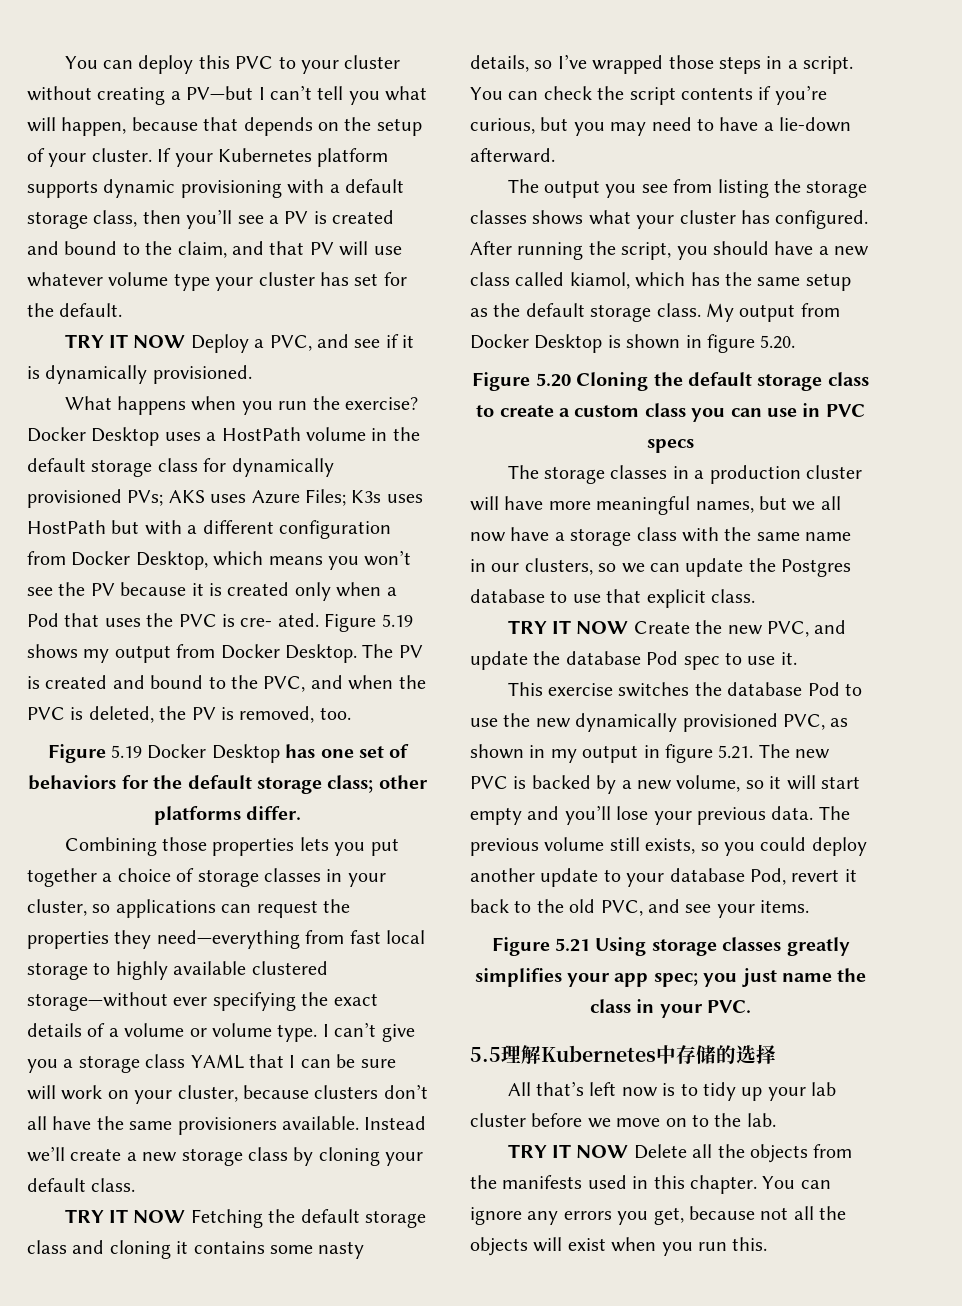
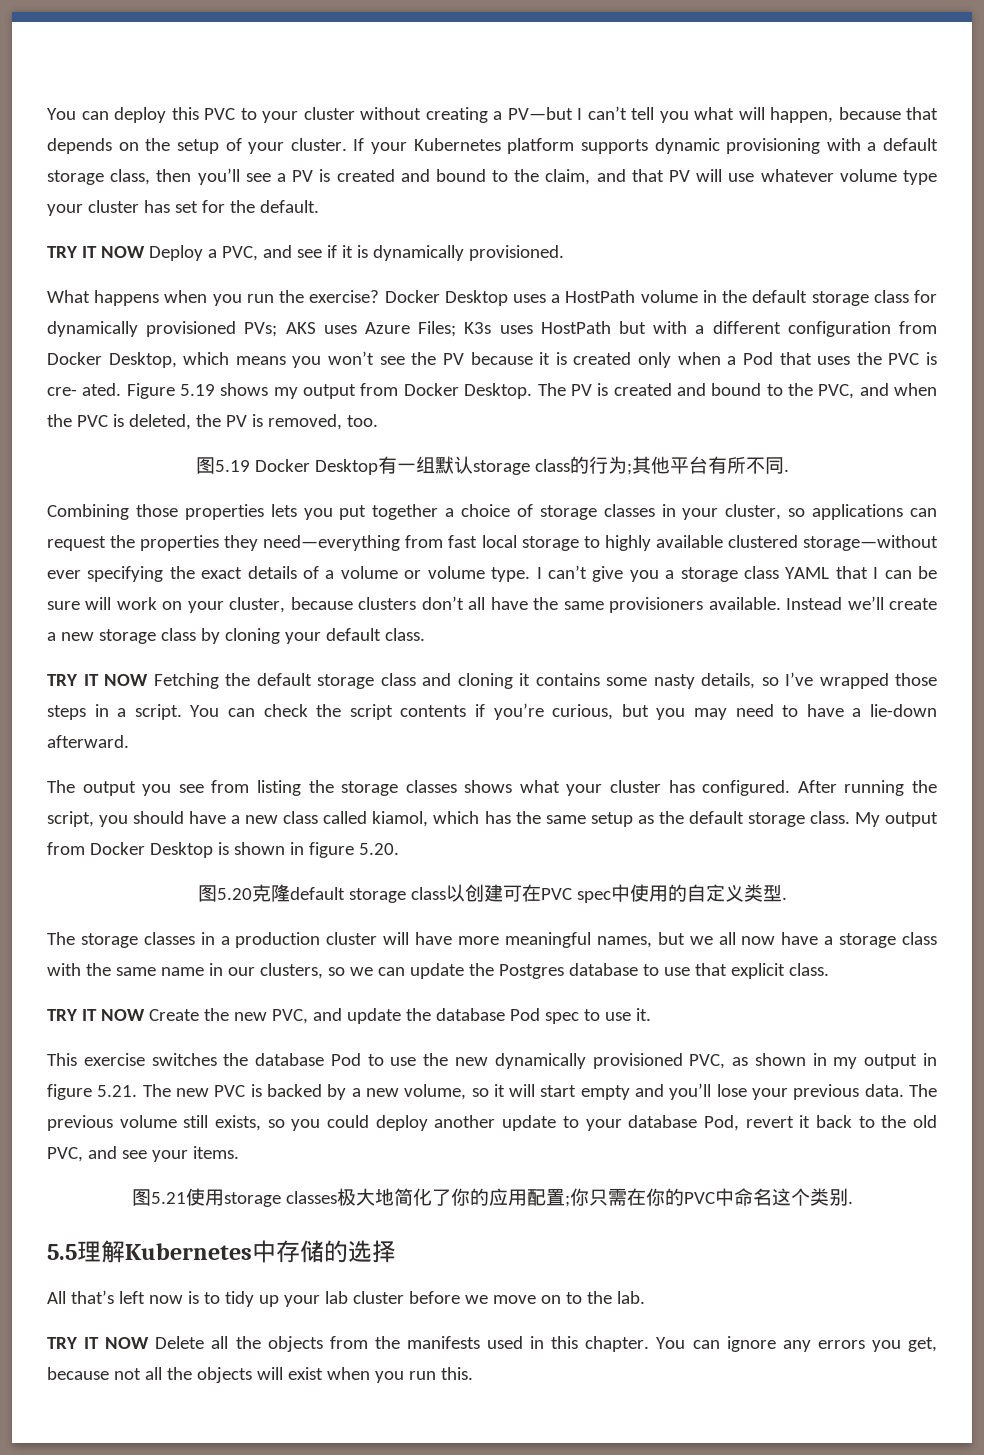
- Figure 5.19 Docker Desktop has one set of behaviors for the default storage class; other platforms differ.
+ 图5.19 Docker Desktop有一组默认storage class的行为;其他平台有所不同.
- Figure 5.20 Cloning the default storage class to create a custom class you can use in PVC specs
+ 图5.20克隆default storage class以创建可在PVC spec中使用的自定义类型.
- Figure 5.21 Using storage classes greatly simplifies your app spec; you just name the class in your PVC.
+ 图5.21使用storage classes极大地简化了你的应用配置;你只需在你的PVC中命名这个类别.

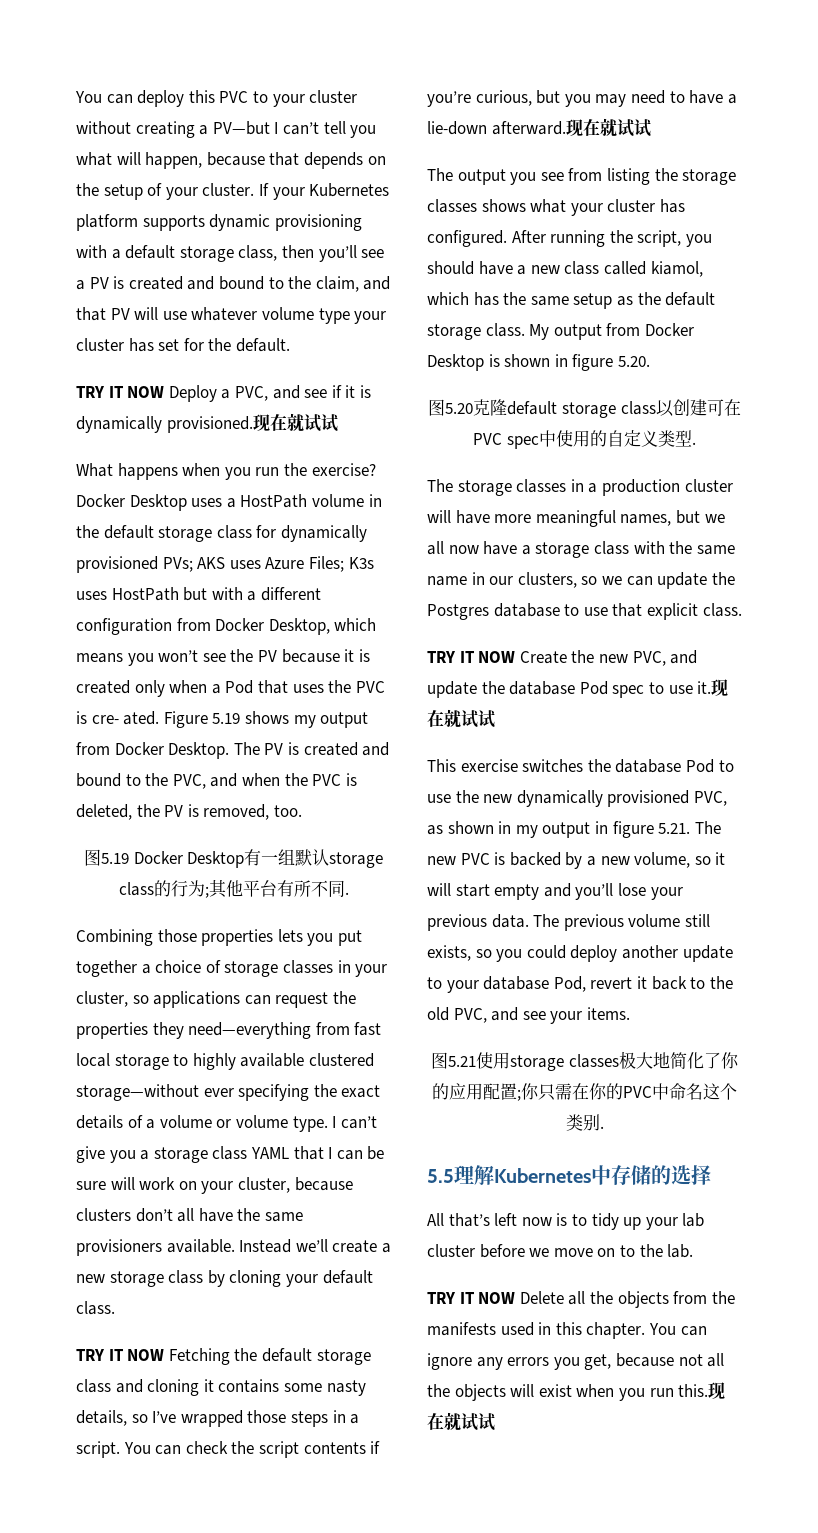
- TRY IT NOW Deploy a PVC, and see if it is dynamically provisioned.
+ TRY IT NOW Deploy a PVC, and see if it is dynamically provisioned.现在就试试
- You can check the script contents if you’re curious, but you may need to have a lie-down afterward.
+ You can check the script contents if you’re curious, but you may need to have a lie-down afterward.现在就试试
- TRY IT NOW Create the new PVC, and update the database Pod spec to use it.
+ TRY IT NOW Create the new PVC, and update the database Pod spec to use it.现在就试试
- You can ignore any errors you get, because not all the objects will exist when you run this.
+ You can ignore any errors you get, because not all the objects will exist when you run this.现在就试试

